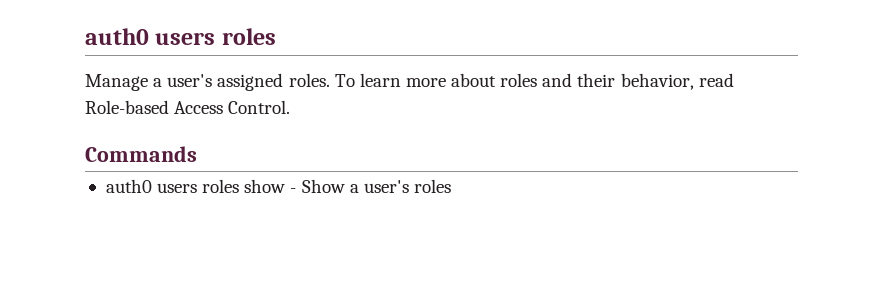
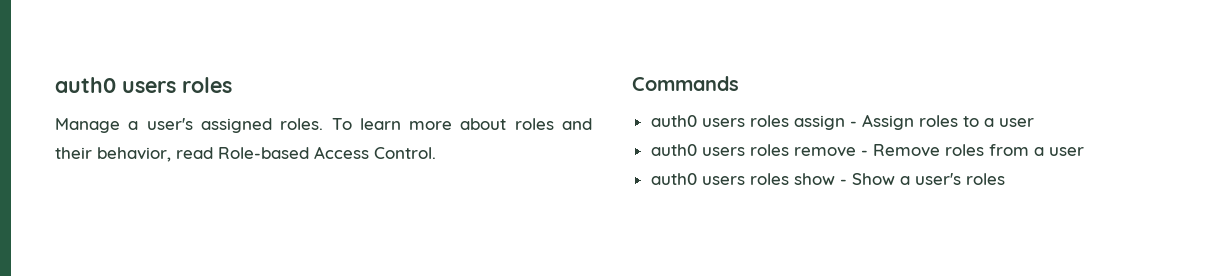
+ auth0 users roles assign - Assign roles to a user
+ auth0 users roles remove - Remove roles from a user

